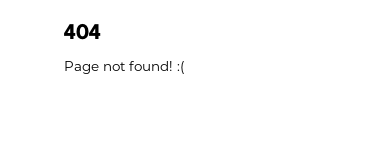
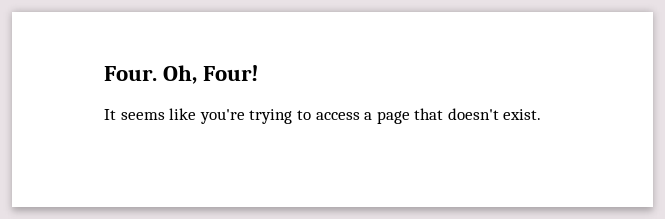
- 404
- Page not found! :(
+ Four. Oh, Four!
+ It seems like you're trying to access a page that doesn't exist.

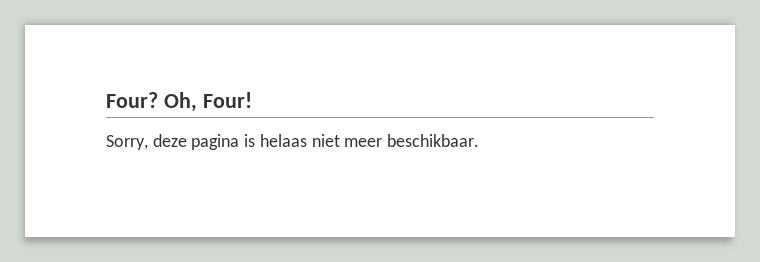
- Four.
+ Four?
- It seems like you're trying to access a page that doesn't exist.
+ Sorry, deze pagina is helaas niet meer beschikbaar.

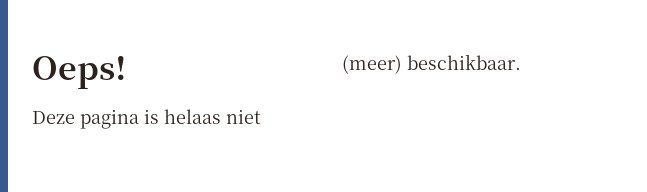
- Four? Oh, Four!
- Sorry, deze pagina is helaas niet meer beschikbaar.
+ Oeps!
+ Deze pagina is helaas niet (meer) beschikbaar.

